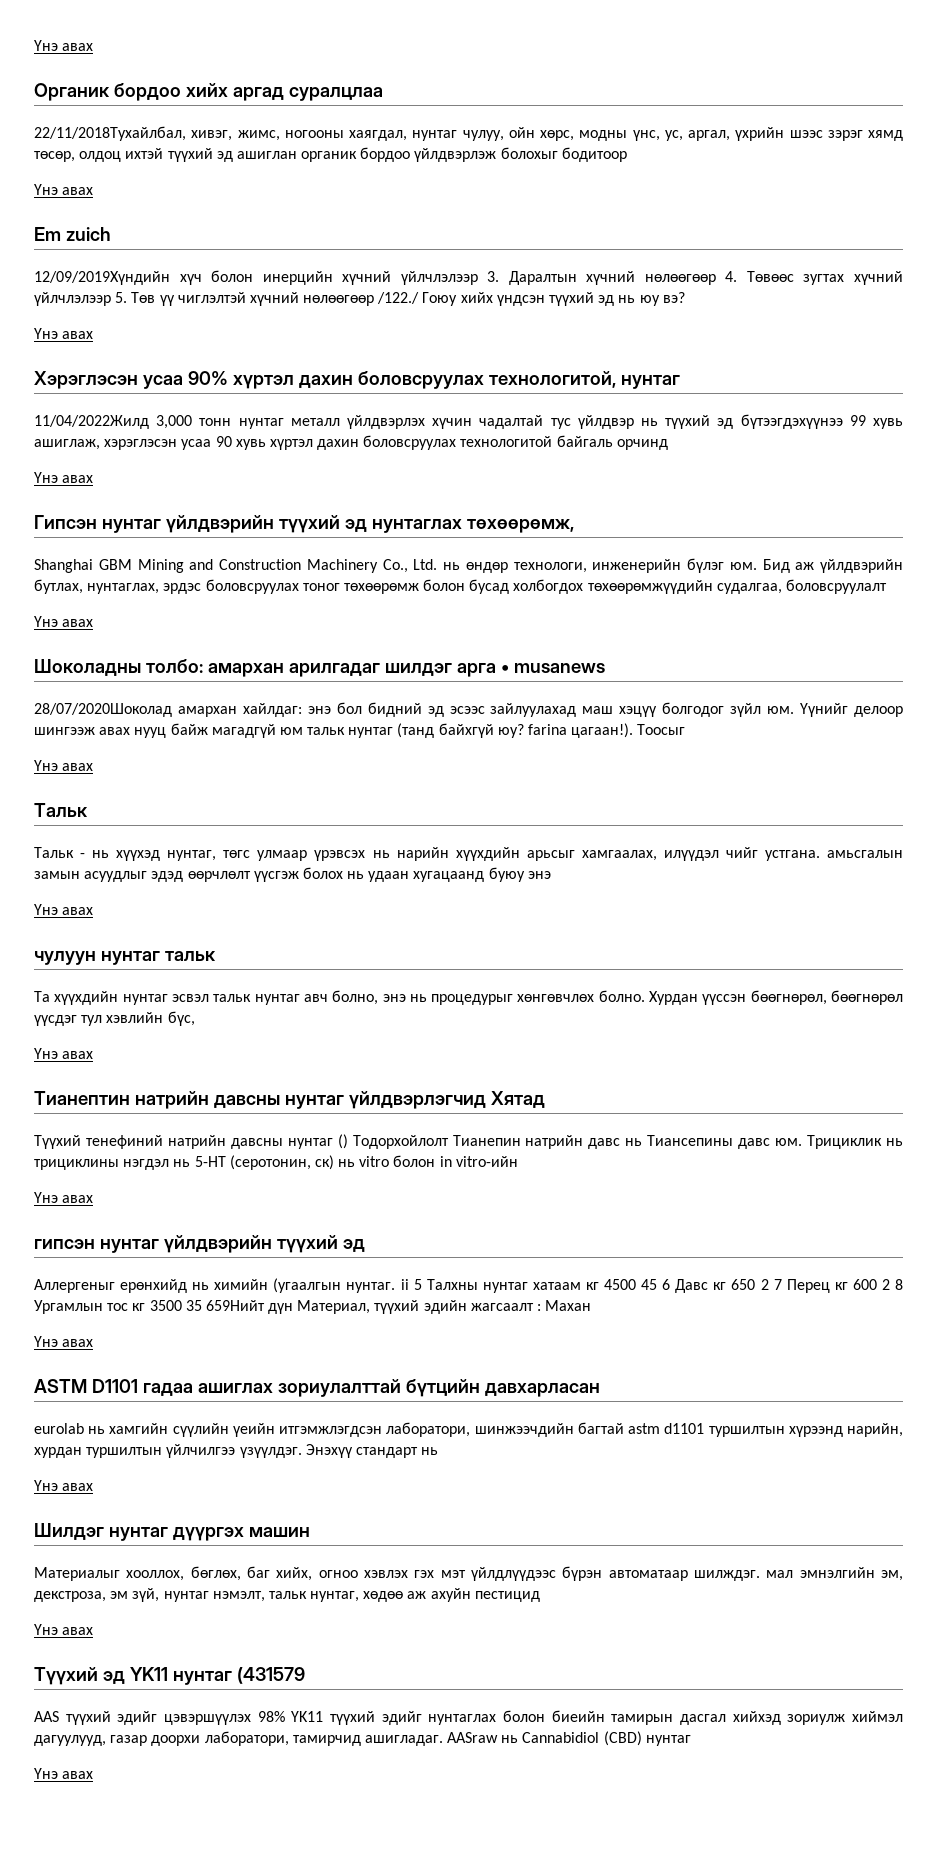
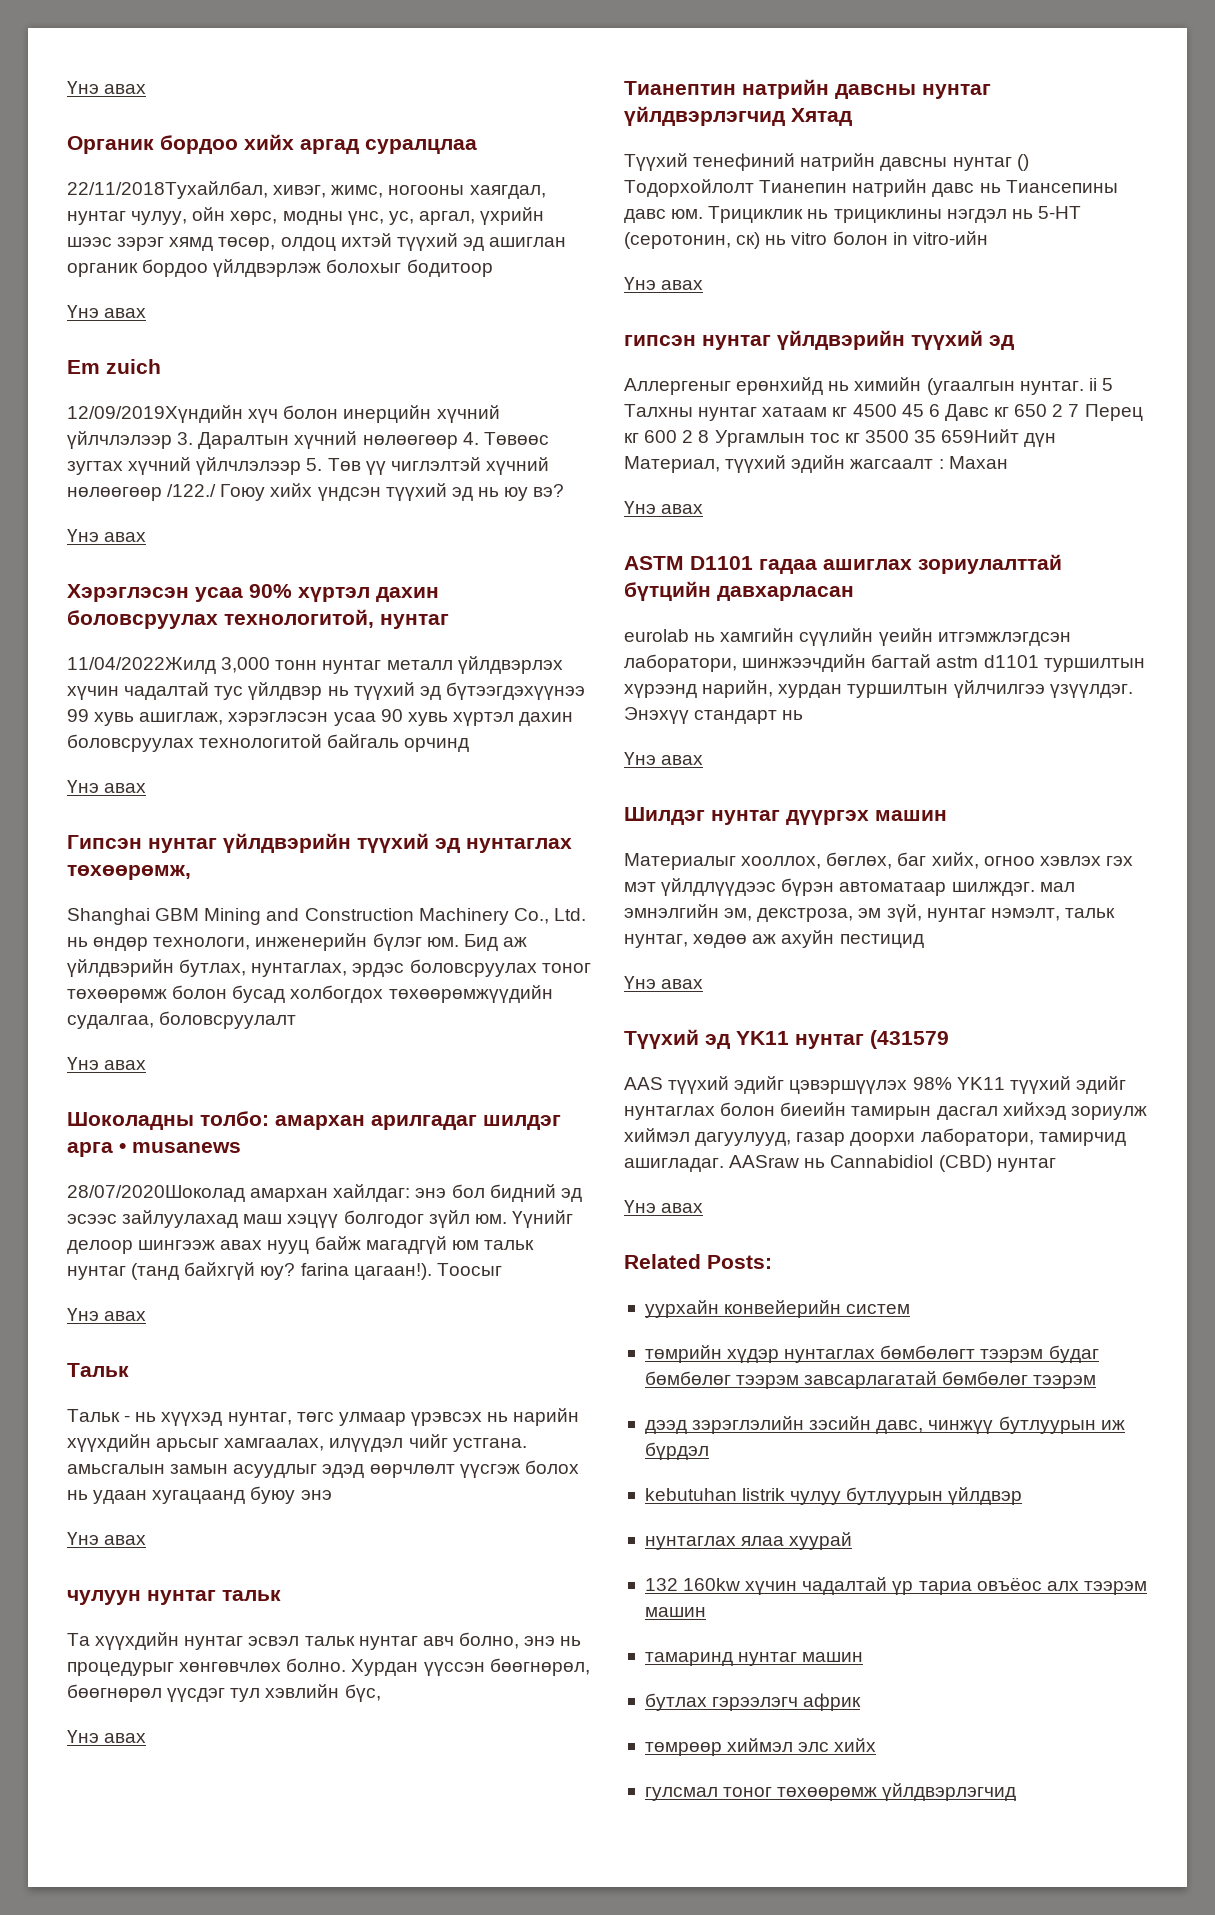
+ Related Posts:
+ уурхайн конвейерийн систем
+ төмрийн хүдэр нунтаглах бөмбөлөгт тээрэм будаг бөмбөлөг тээрэм завсарлагатай бөмбөлөг тээрэм
+ дээд зэрэглэлийн зэсийн давс, чинжүү бутлуурын иж бүрдэл
+ kebutuhan listrik чулуу бутлуурын үйлдвэр
+ нунтаглах ялаа хуурай
+ 132 160kw хүчин чадалтай үр тариа овъёос алх тээрэм машин
+ тамаринд нунтаг машин
+ бутлах гэрээлэгч африк
+ төмрөөр хиймэл элс хийх
+ гулсмал тоног төхөөрөмж үйлдвэрлэгчид

